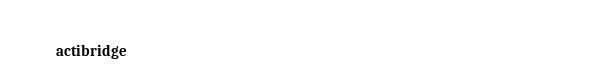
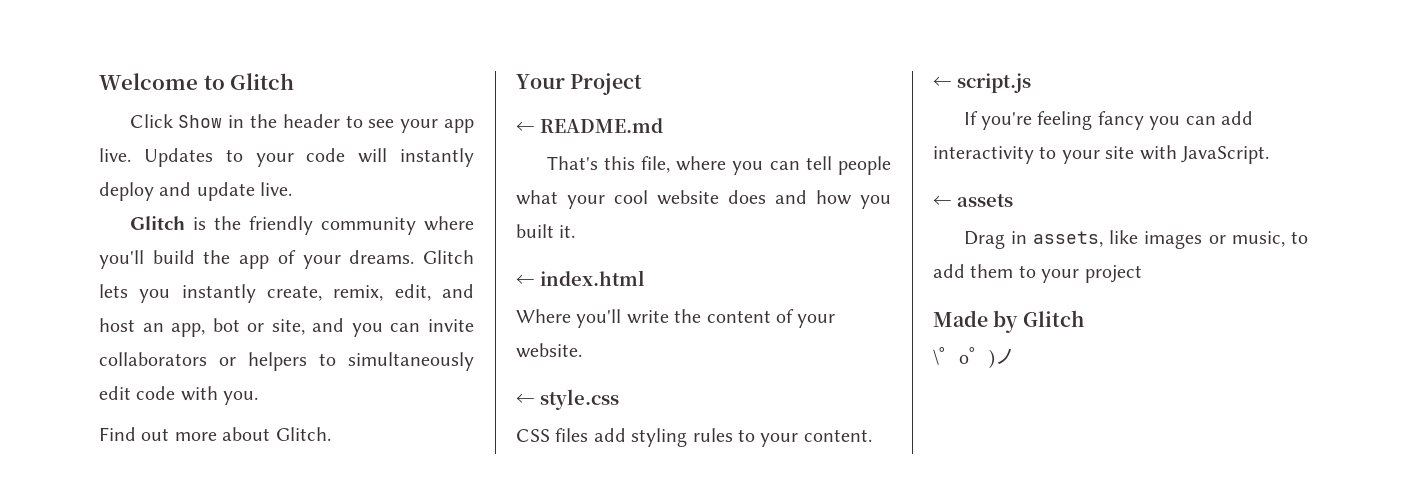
- actibridge
+ Welcome to Glitch
+ Click Show in the header to see your app live. Updates to your code will instantly deploy and update live.
+ Glitch is the friendly community where you'll build the app of your dreams. Glitch lets you instantly create, remix, edit, and host an app, bot or site, and you can invite collaborators or helpers to simultaneously edit code with you.
+ Find out more about Glitch.
+ Your Project
+ ← README.md
+ That's this file, where you can tell people what your cool website does and how you built it.
+ ← index.html
+ Where you'll write the content of your website.
+ ← style.css
+ CSS files add styling rules to your content.
+ ← script.js
+ If you're feeling fancy you can add interactivity to your site with JavaScript.
+ ← assets
+ Drag in assets, like images or music, to add them to your project
+ Made by Glitch
+ \゜o゜)ノ

